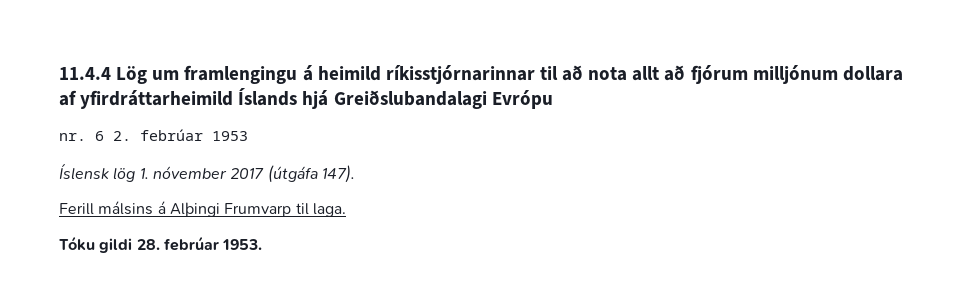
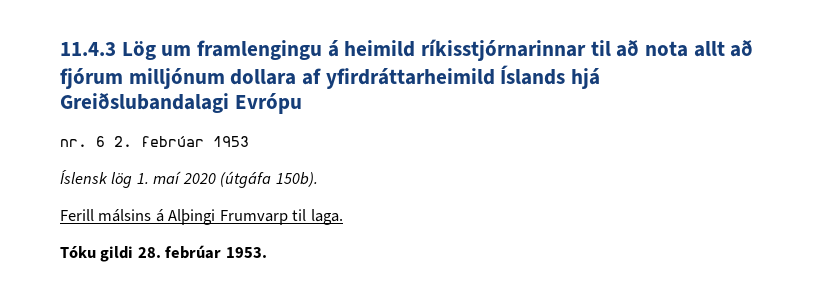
- 11.4.4 Lög um framlengingu á heimild ríkisstjórnarinnar til að nota allt að fjórum milljónum dollara af yfirdráttarheimild Íslands hjá Greiðslubandalagi Evrópu
+ 11.4.3 Lög um framlengingu á heimild ríkisstjórnarinnar til að nota allt að fjórum milljónum dollara af yfirdráttarheimild Íslands hjá Greiðslubandalagi Evrópu
- Íslensk lög 1. nóvember 2017 (útgáfa 147).
+ Íslensk lög 1. maí 2020 (útgáfa 150b).

